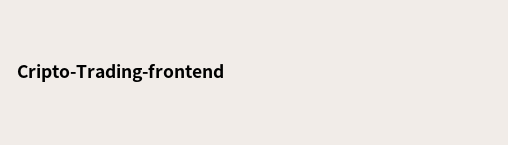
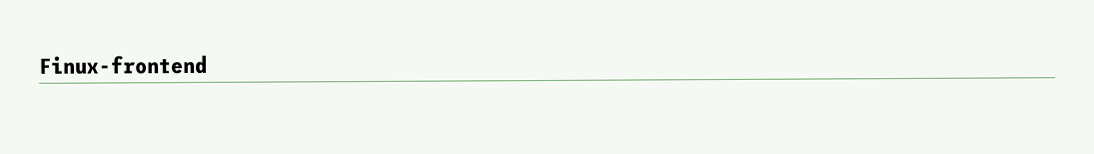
- Cripto-Trading-frontend
+ Finux-frontend

